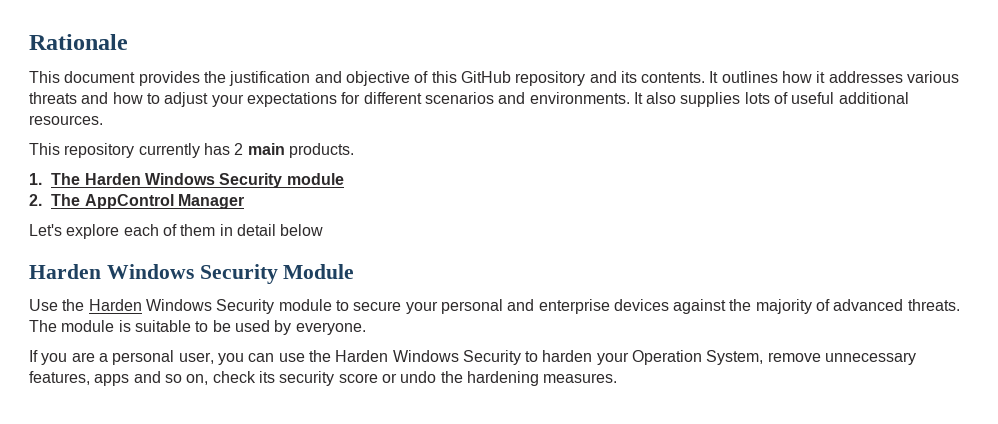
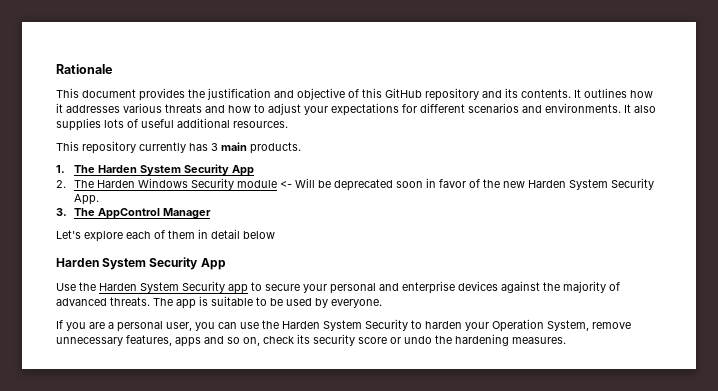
- This repository currently has 2 main products.
+ This repository currently has 3 main products.
- 1. The Harden Windows Security module
- 2. The AppControl Manager
+ 1. The Harden System Security App
+ 2. The Harden Windows Security module <- Will be deprecated soon in favor of the new Harden System Security App.
+ 3. The AppControl Manager
  Let's explore each of them in detail below
- Harden Windows Security Module
+ Harden System Security App
- Use the Harden Windows Security module to secure your personal and enterprise devices against the majority of advanced threats.
+ Use the Harden System Security app to secure your personal and enterprise devices against the majority of advanced threats.
- The module is suitable to be used by everyone.
+ The app is suitable to be used by everyone.
- If you are a personal user, you can use the Harden Windows Security to harden your Operation System, remove unnecessary features, apps and so on, check its security score or undo the hardening measures.
+ If you are a personal user, you can use the Harden System Security to harden your Operation System, remove unnecessary features, apps and so on, check its security score or undo the hardening measures.

